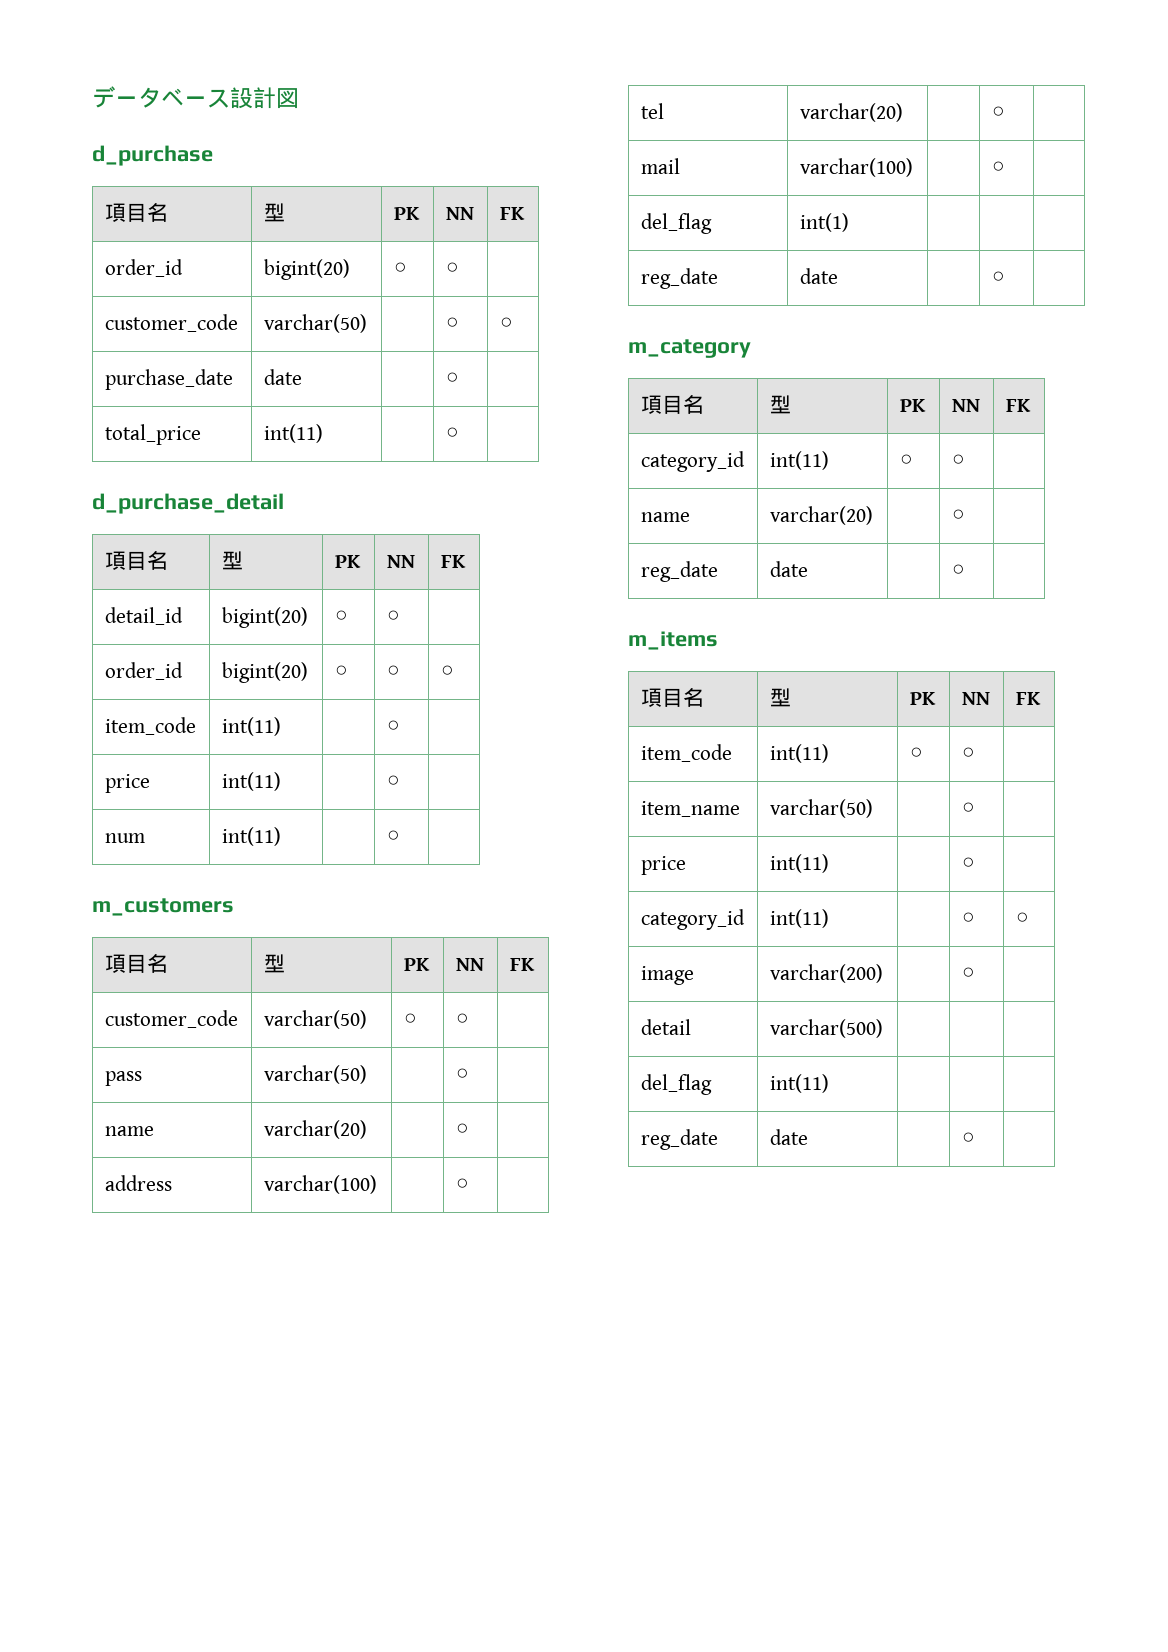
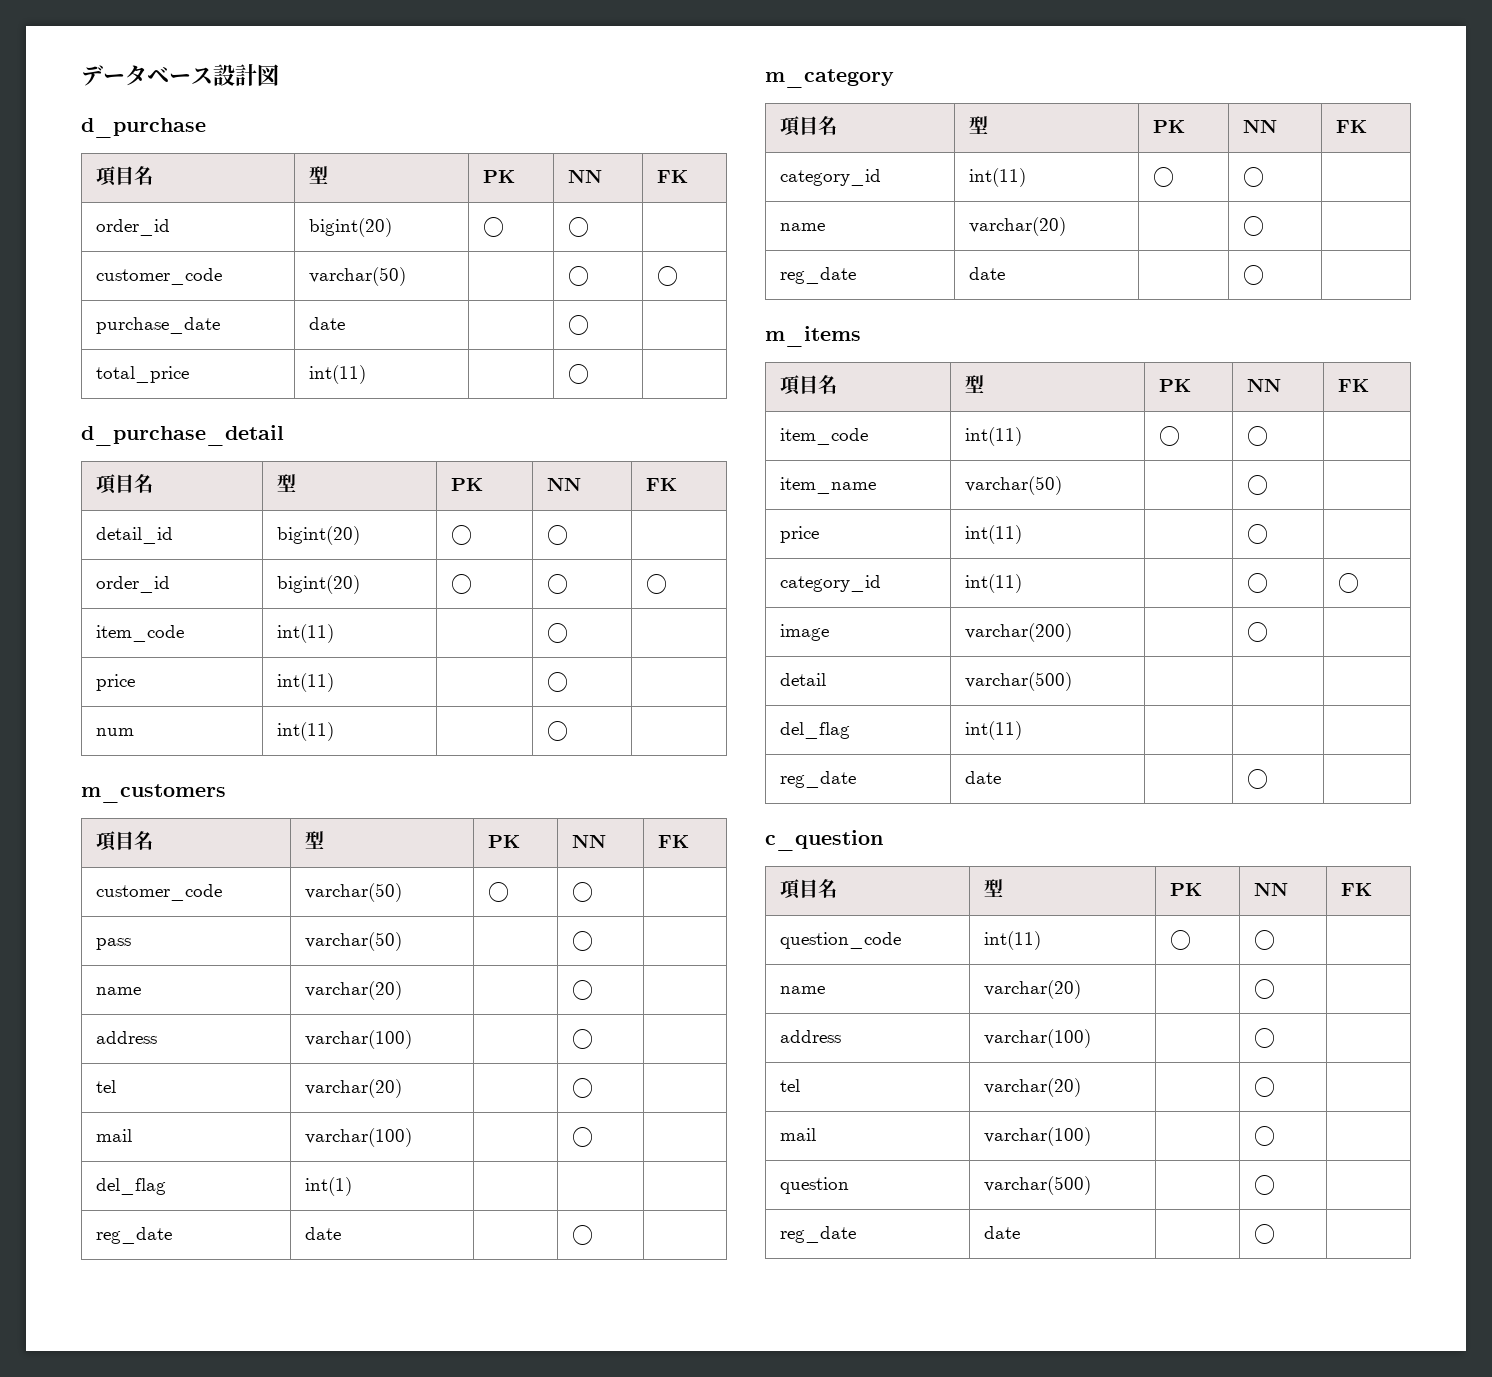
+ c_question
+ 項目名 | 型 | PK | NN | FK
+ question_code | int(11) | ○ | ○ |
+ name | varchar(20) | | ○ |
+ address | varchar(100) | | ○ |
+ tel | varchar(20) | | ○ |
+ mail | varchar(100) | | ○ |
+ question | varchar(500) | | ○ |
+ reg_date | date | | ○ |

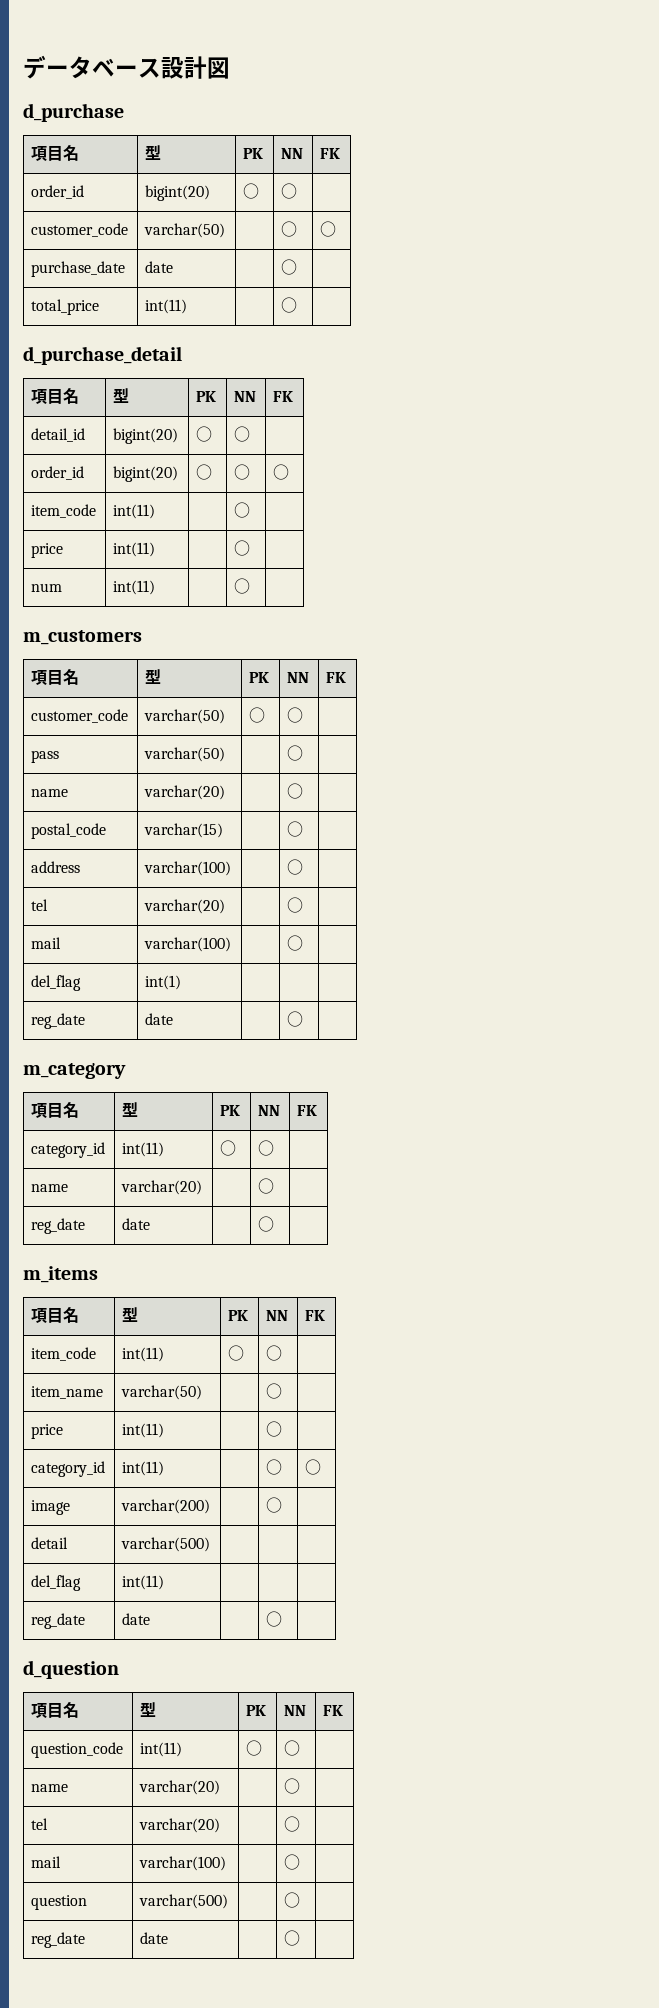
+ postal_code | varchar(15) | | ○ |
- c_question
+ d_question
  question_code | int(11) | ○ | ○ |
  name | varchar(20) | | ○ |
- address | varchar(100) | | ○ |

